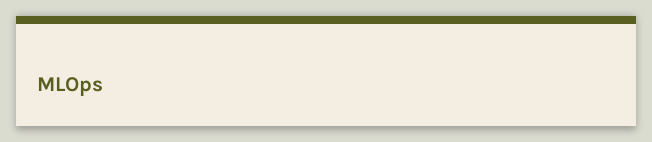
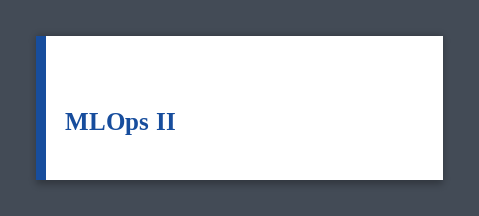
- MLOps
+ MLOps II

